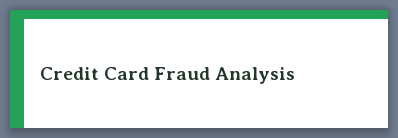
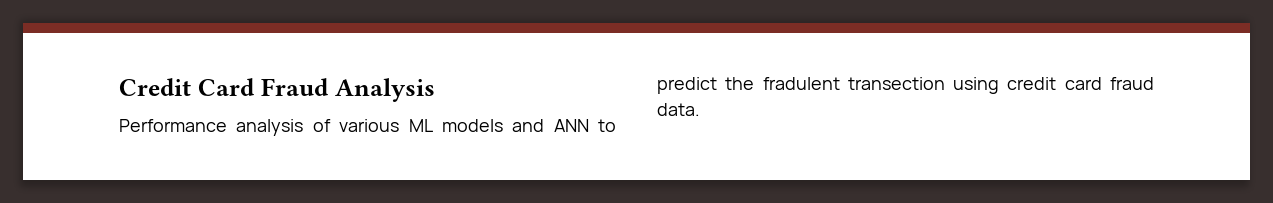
+ Performance analysis of various ML models and ANN to predict the fradulent transection using credit card fraud data.

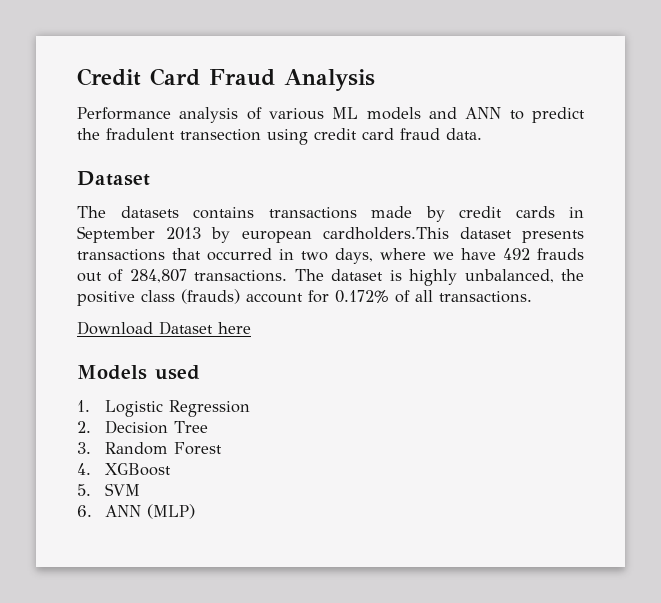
  Performance analysis of various ML models and ANN to predict the fradulent transection using credit card fraud data.
+ Dataset
+ The datasets contains transactions made by credit cards in September 2013 by european cardholders.This dataset presents transactions that occurred in two days, where we have 492 frauds out of 284,807 transactions. The dataset is highly unbalanced, the positive class (frauds) account for 0.172% of all transactions.
+ Download Dataset here
+ Models used
+ 1. Logistic Regression
+ 2. Decision Tree
+ 3. Random Forest
+ 4. XGBoost
+ 5. SVM
+ 6. ANN (MLP)

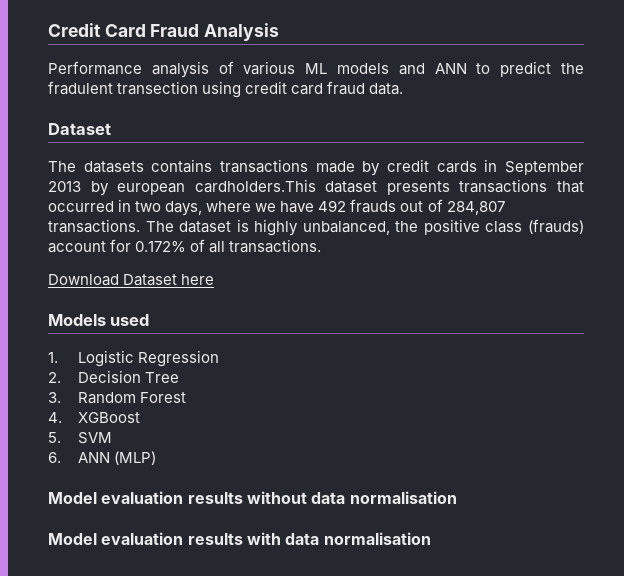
+ Model evaluation results without data normalisation
+ Model evaluation results with data normalisation

